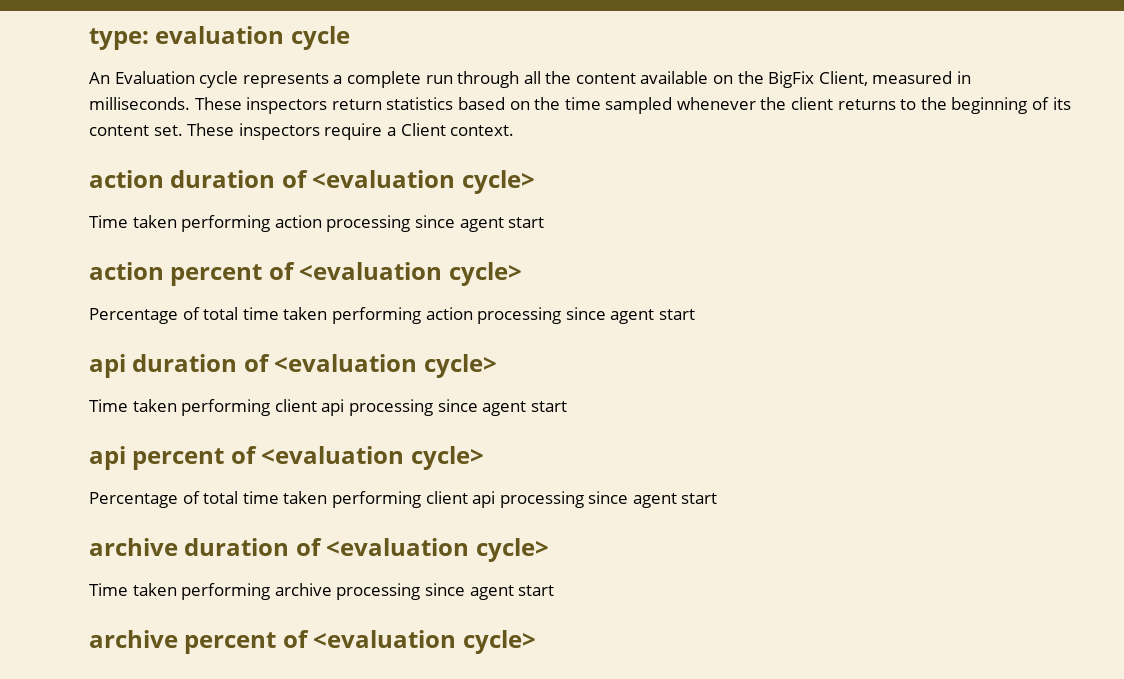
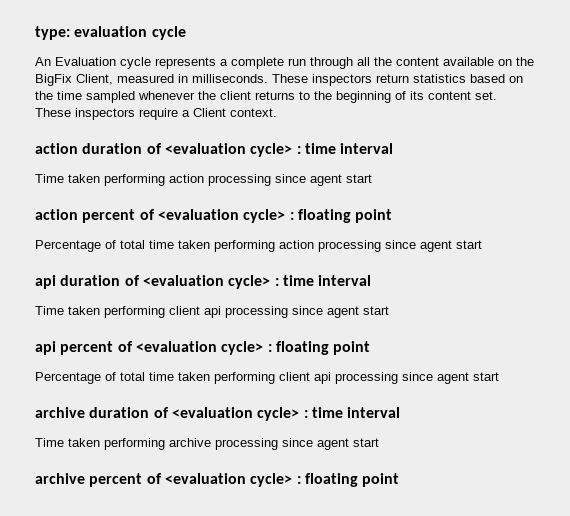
- action duration of <evaluation cycle>
+ action duration of <evaluation cycle> : time interval
- action percent of <evaluation cycle>
+ action percent of <evaluation cycle> : floating point
- api duration of <evaluation cycle>
+ api duration of <evaluation cycle> : time interval
- api percent of <evaluation cycle>
+ api percent of <evaluation cycle> : floating point
- archive duration of <evaluation cycle>
+ archive duration of <evaluation cycle> : time interval
- archive percent of <evaluation cycle>
+ archive percent of <evaluation cycle> : floating point

